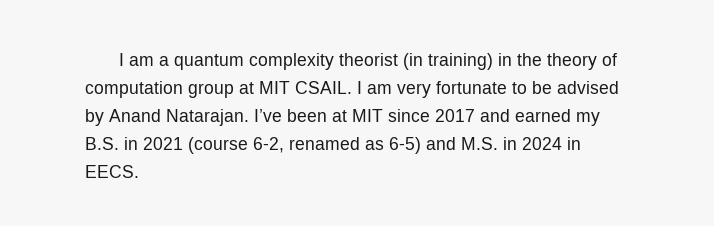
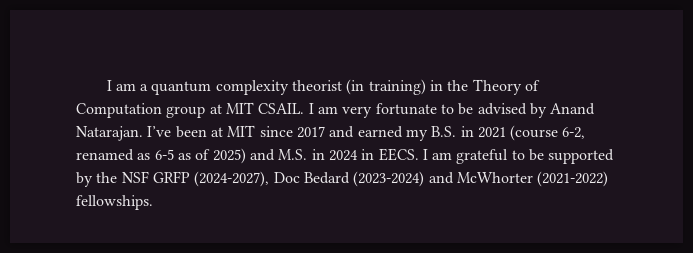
- I am a quantum complexity theorist (in training) in the theory of computation group at MIT CSAIL.
+ I am a quantum complexity theorist (in training) in the Theory of Computation group at MIT CSAIL.
- I’ve been at MIT since 2017 and earned my B.S. in 2021 (course 6-2, renamed as 6-5) and M.S. in 2024 in EECS.
+ I’ve been at MIT since 2017 and earned my B.S. in 2021 (course 6-2, renamed as 6-5 as of 2025) and M.S. in 2024 in EECS.
+ I am grateful to be supported by the NSF GRFP (2024-2027), Doc Bedard (2023-2024) and McWhorter (2021-2022) fellowships.

